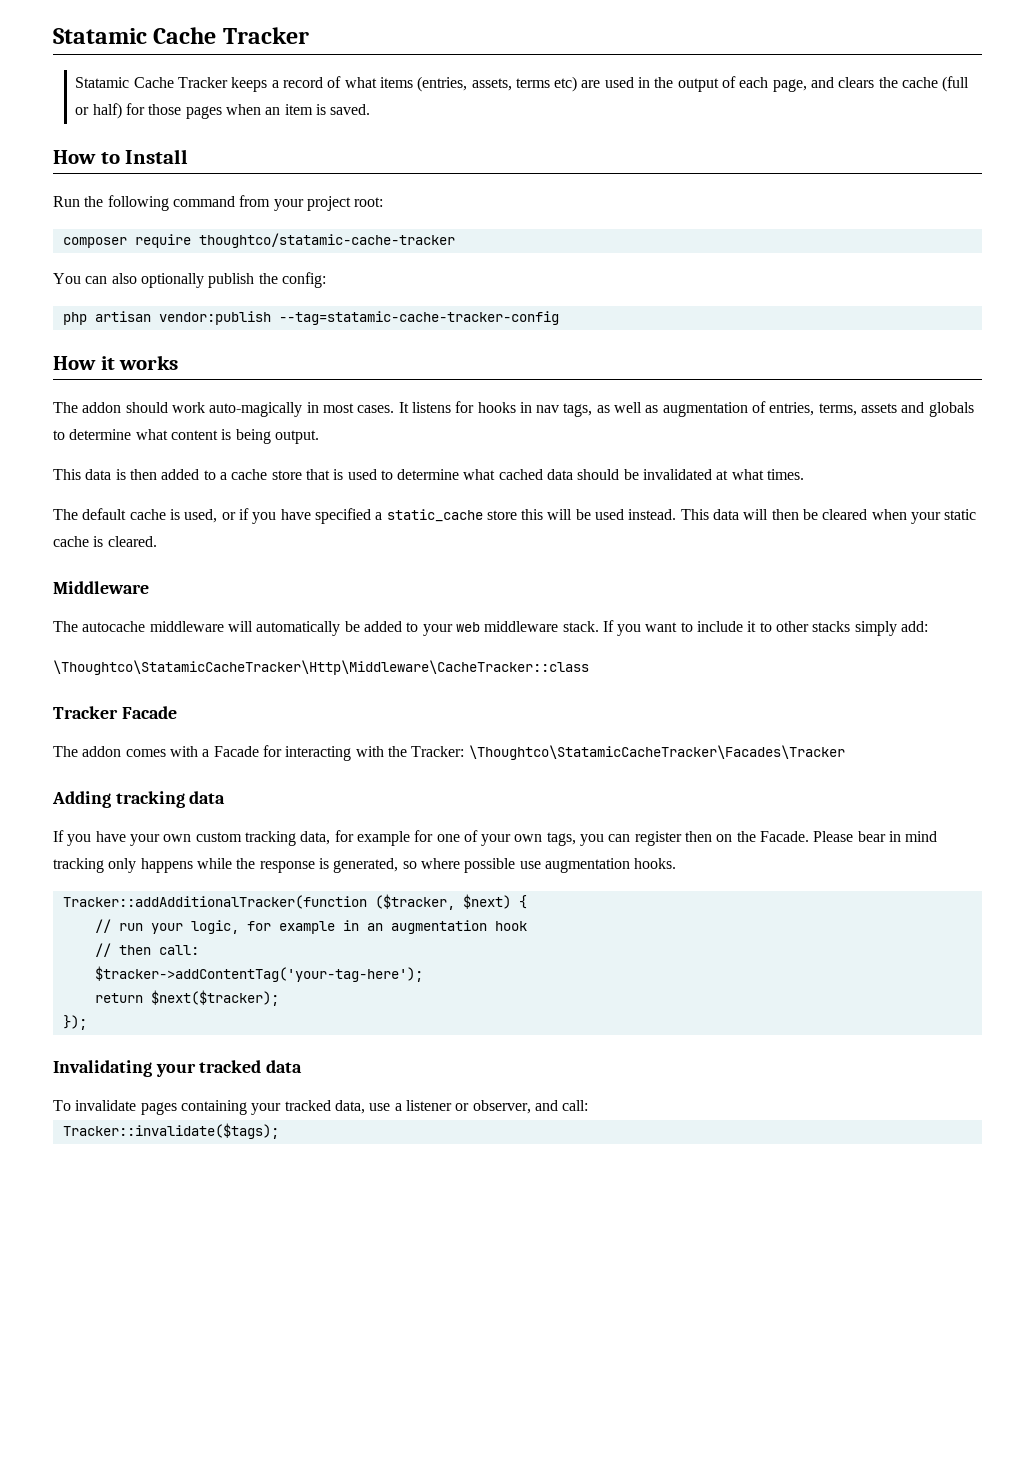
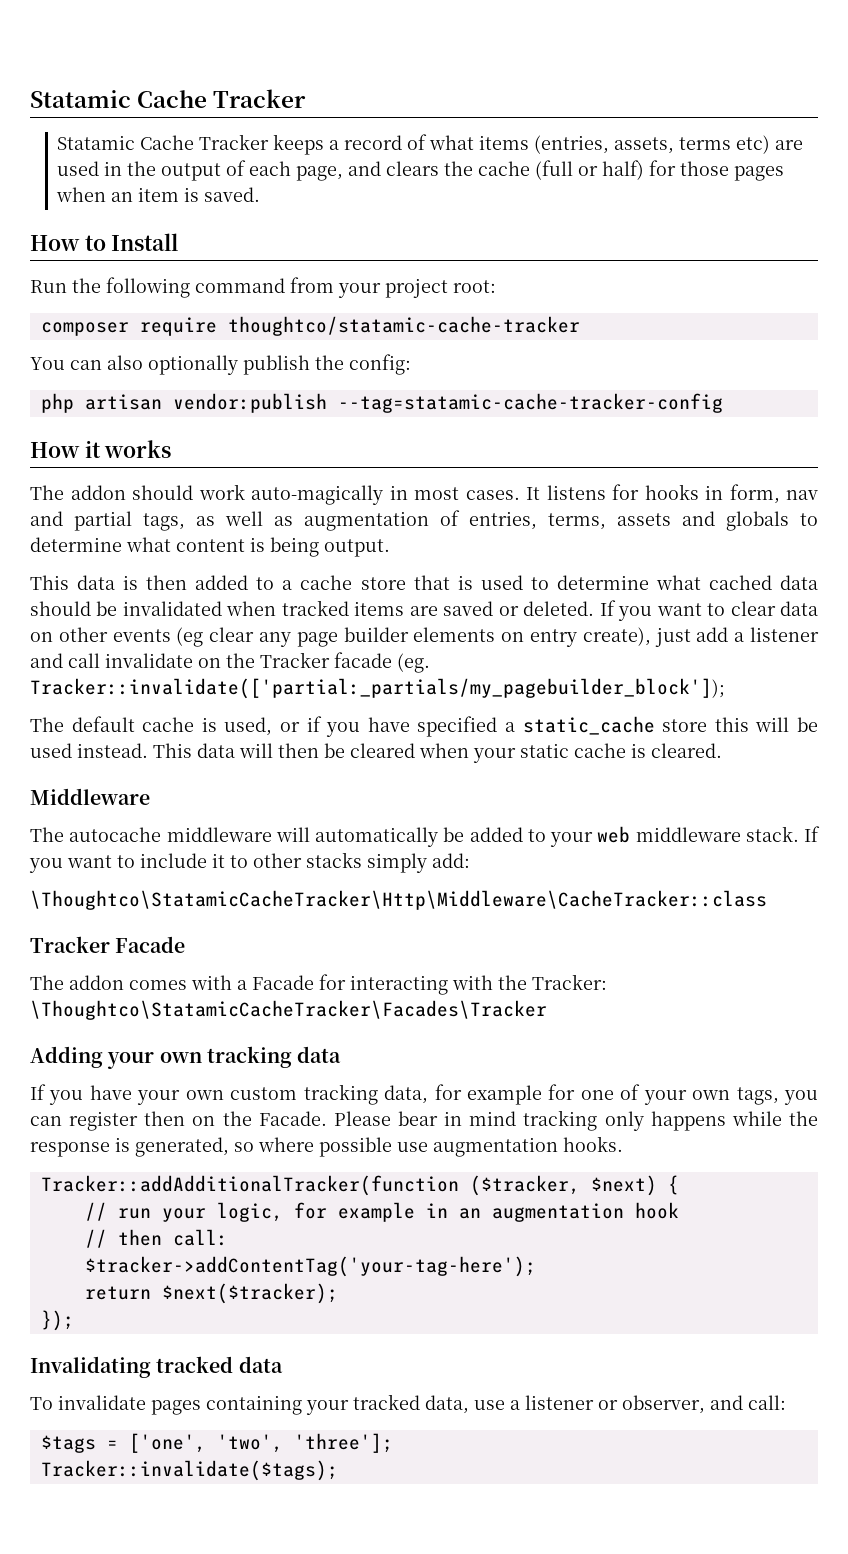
- It listens for hooks in nav tags, as well as augmentation of entries, terms, assets and globals to determine what content is being output.
+ It listens for hooks in form, nav and partial tags, as well as augmentation of entries, terms, assets and globals to determine what content is being output.
- This data is then added to a cache store that is used to determine what cached data should be invalidated at what times.
+ This data is then added to a cache store that is used to determine what cached data should be invalidated when tracked items are saved or deleted. If you want to clear data on other events (eg clear any page builder elements on entry create), just add a listener and call invalidate on the Tracker facade (eg. Tracker::invalidate(['partial:_partials/my_pagebuilder_block']);
- Adding tracking data
+ Adding your own tracking data
- Invalidating your tracked data
+ Invalidating tracked data
+ $tags = ['one', 'two', 'three'];

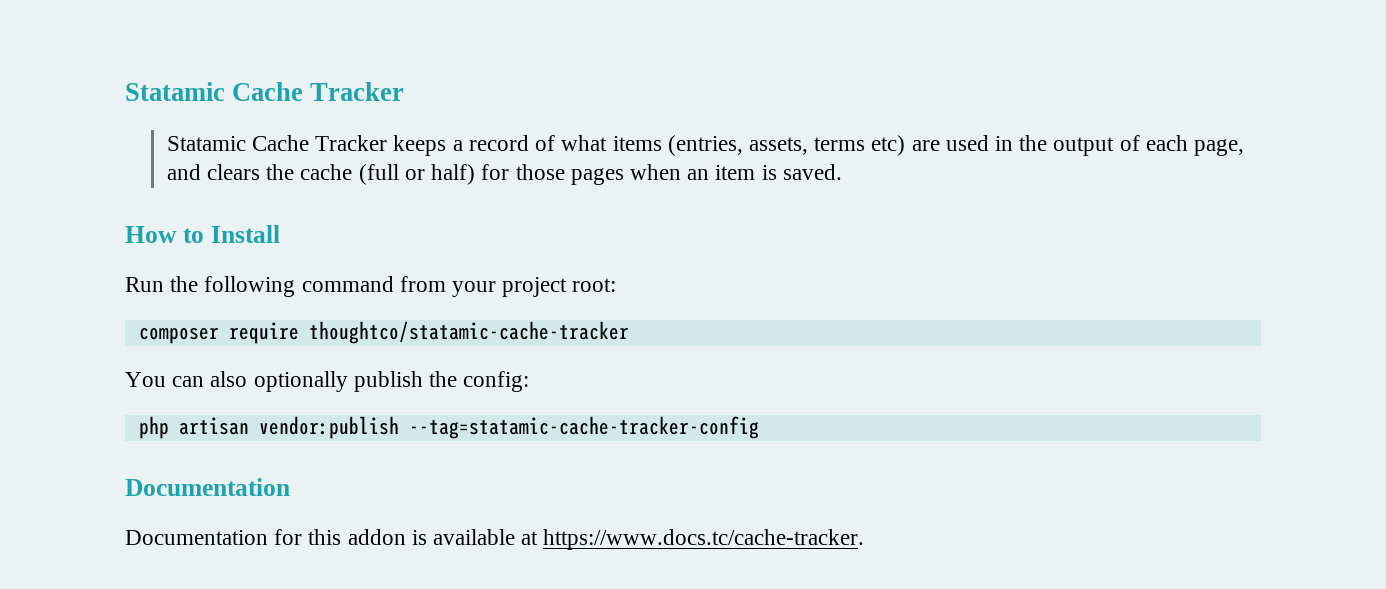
  php artisan vendor:publish --tag=statamic-cache-tracker-config
- How it works
- The addon should work auto-magically in most cases. It listens for hooks in form, nav and partial tags, as well as augmentation of entries, terms, assets and globals to determine what content is being output.
- This data is then added to a cache store that is used to determine what cached data should be invalidated when tracked items are saved or deleted. If you want to clear data on other events (eg clear any page builder elements on entry create), just add a listener and call invalidate on the Tracker facade (eg. Tracker::invalidate(['partial:_partials/my_pagebuilder_block']);
- The default cache is used, or if you have specified a static_cache store this will be used instead. This data will then be cleared when your static cache is cleared.
- Middleware
- The autocache middleware will automatically be added to your web middleware stack. If you want to include it to other stacks simply add:
- \Thoughtco\StatamicCacheTracker\Http\Middleware\CacheTracker::class
- Tracker Facade
- The addon comes with a Facade for interacting with the Tracker: \Thoughtco\StatamicCacheTracker\Facades\Tracker
- Adding your own tracking data
- If you have your own custom tracking data, for example for one of your own tags, you can register then on the Facade. Please bear in mind tracking only happens while the response is generated, so where possible use augmentation hooks.
- Tracker::addAdditionalTracker(function ($tracker, $next) {
- // run your logic, for example in an augmentation hook
- // then call:
- $tracker->addContentTag('your-tag-here');
- return $next($tracker);
- });
- Invalidating tracked data
- To invalidate pages containing your tracked data, use a listener or observer, and call:
- $tags = ['one', 'two', 'three'];
- Tracker::invalidate($tags);
+ Documentation
+ Documentation for this addon is available at https://www.docs.tc/cache-tracker.

